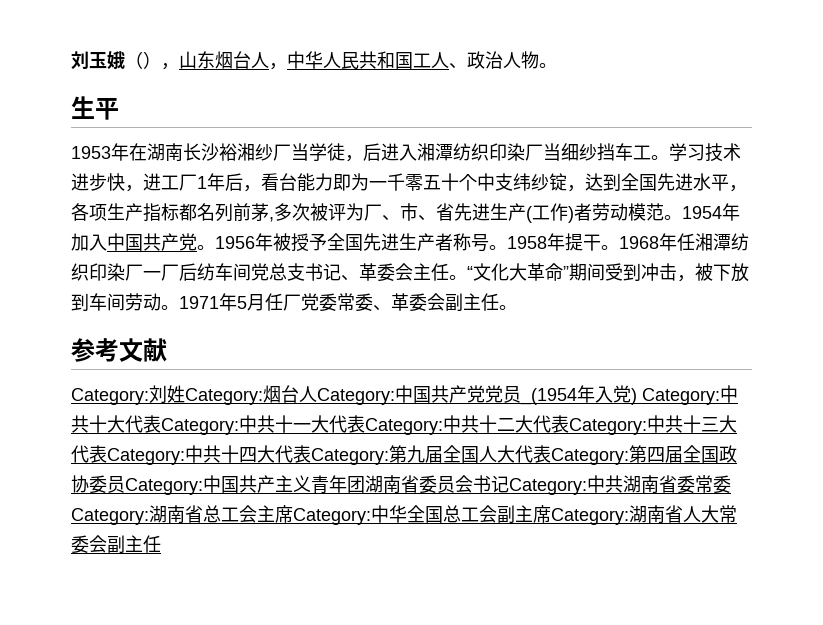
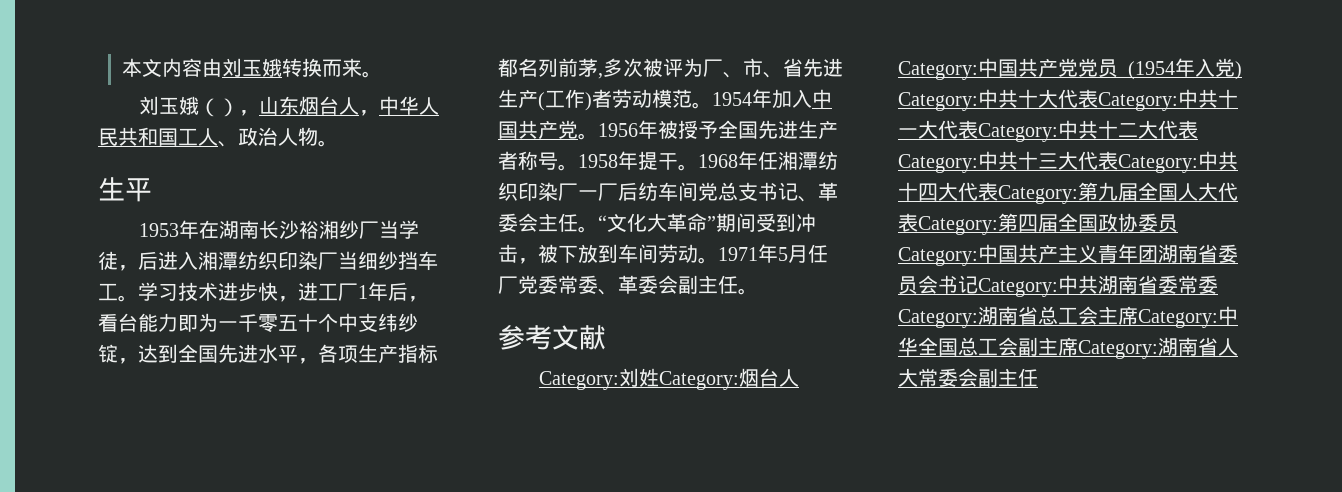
+ 本文内容由刘玉娥转换而来。

